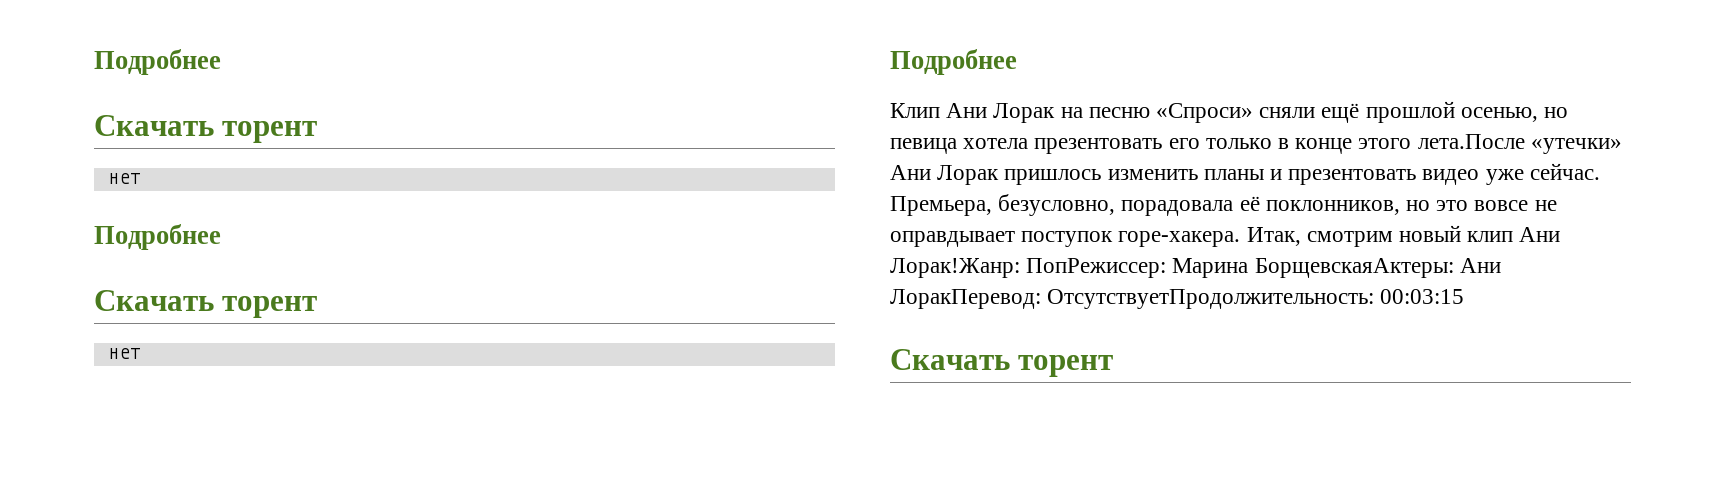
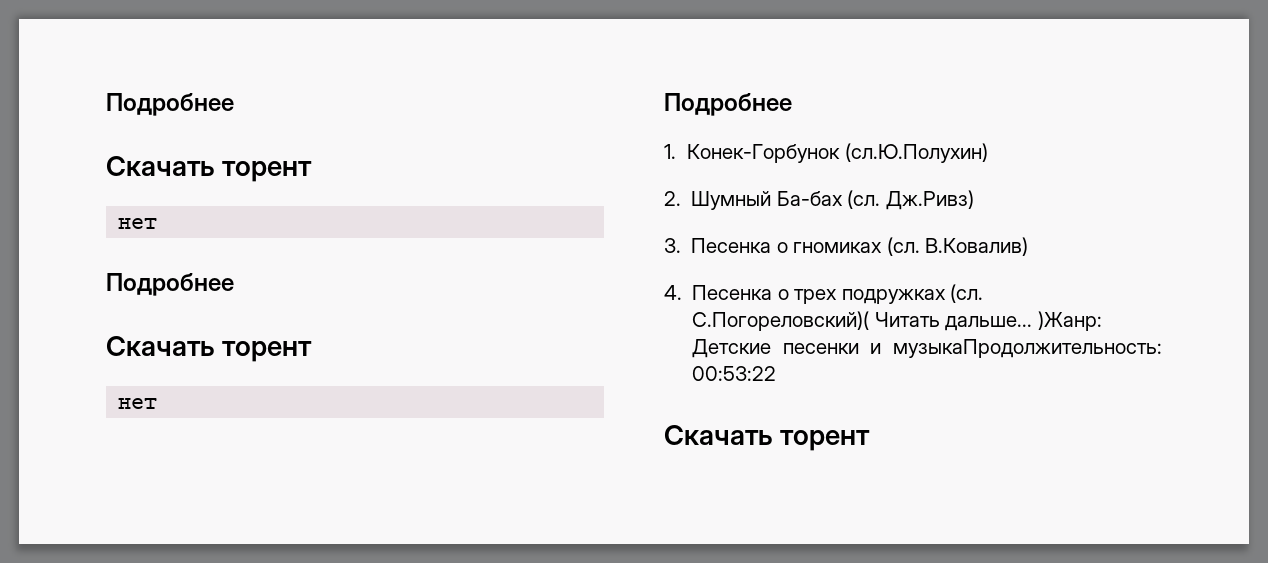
- Клип Ани Лорак на песню «Спроси» сняли ещё прошлой осенью, но певица хотела презентовать его только в конце этого лета.После «утечки» Ани Лорак пришлось изменить планы и презентовать видео уже сейчас. Премьера, безусловно, порадовала её поклонников, но это вовсе не оправдывает поступок горе-хакера. Итак, смотрим новый клип Ани Лорак!Жанр: ПопРежиссер: Марина БорщевскаяАктеры: Ани ЛоракПеревод: ОтсутствуетПродолжительность: 00:03:15
+ 1. Конек-Горбунок (сл.Ю.Полухин)
+ 2. Шумный Ба-бах (сл. Дж.Ривз)
+ 3. Песенка о гномиках (сл. В.Ковалив)
+ 4. Песенка о трех подружках (сл. С.Погореловский)( Читать дальше... )Жанр: Детские песенки и музыкаПродолжительность: 00:53:22

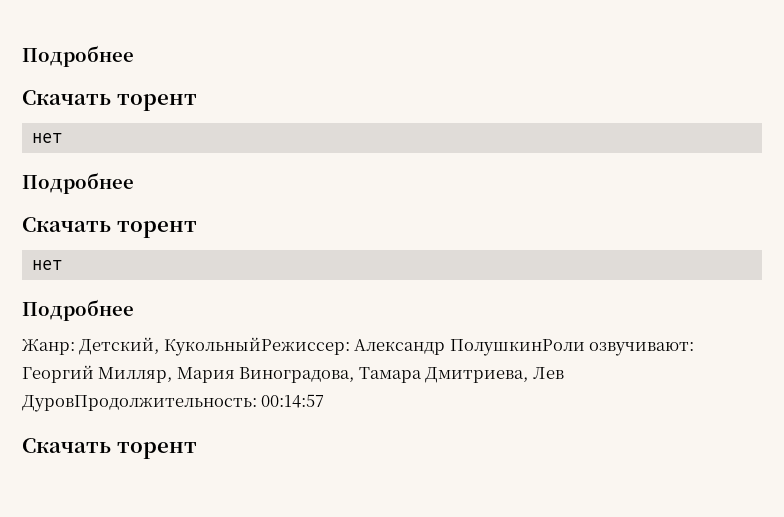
- 1. Конек-Горбунок (сл.Ю.Полухин)
- 2. Шумный Ба-бах (сл. Дж.Ривз)
- 3. Песенка о гномиках (сл. В.Ковалив)
- 4. Песенка о трех подружках (сл. С.Погореловский)( Читать дальше... )Жанр: Детские песенки и музыкаПродолжительность: 00:53:22
+ Жанр: Детский, КукольныйРежиссер: Александр ПолушкинРоли озвучивают: Георгий Милляр, Мария Виноградова, Тамара Дмитриева, Лев ДуровПродолжительность: 00:14:57

